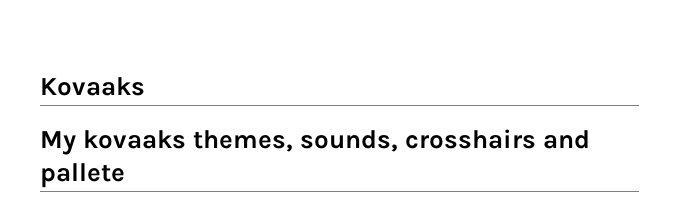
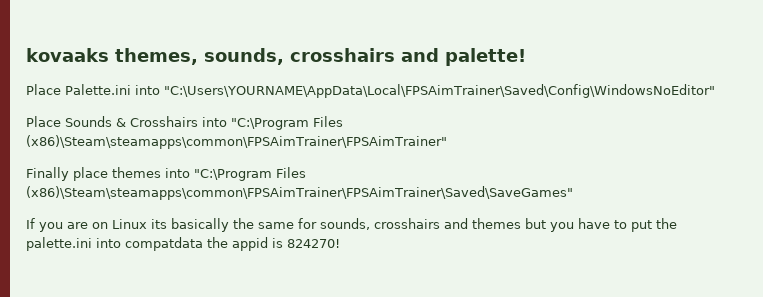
- Kovaaks
- My kovaaks themes, sounds, crosshairs and pallete
+ kovaaks themes, sounds, crosshairs and palette!
+ Place Palette.ini into "C:\Users\YOURNAME\AppData\Local\FPSAimTrainer\Saved\Config\WindowsNoEditor"
+ Place Sounds & Crosshairs into "C:\Program Files (x86)\Steam\steamapps\common\FPSAimTrainer\FPSAimTrainer"
+ Finally place themes into "C:\Program Files (x86)\Steam\steamapps\common\FPSAimTrainer\FPSAimTrainer\Saved\SaveGames"
+ If you are on Linux its basically the same for sounds, crosshairs and themes but you have to put the palette.ini into compatdata the appid is 824270!

